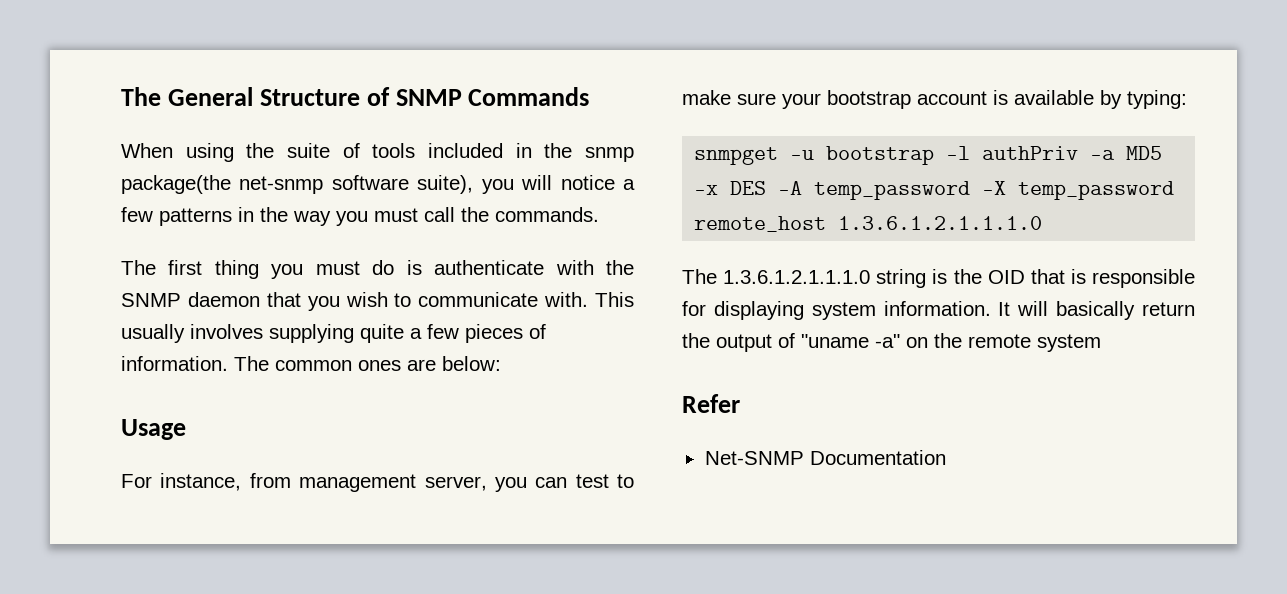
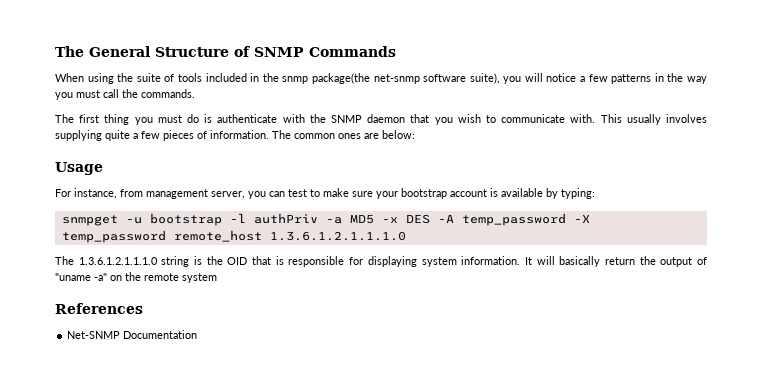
- Refer
+ References

